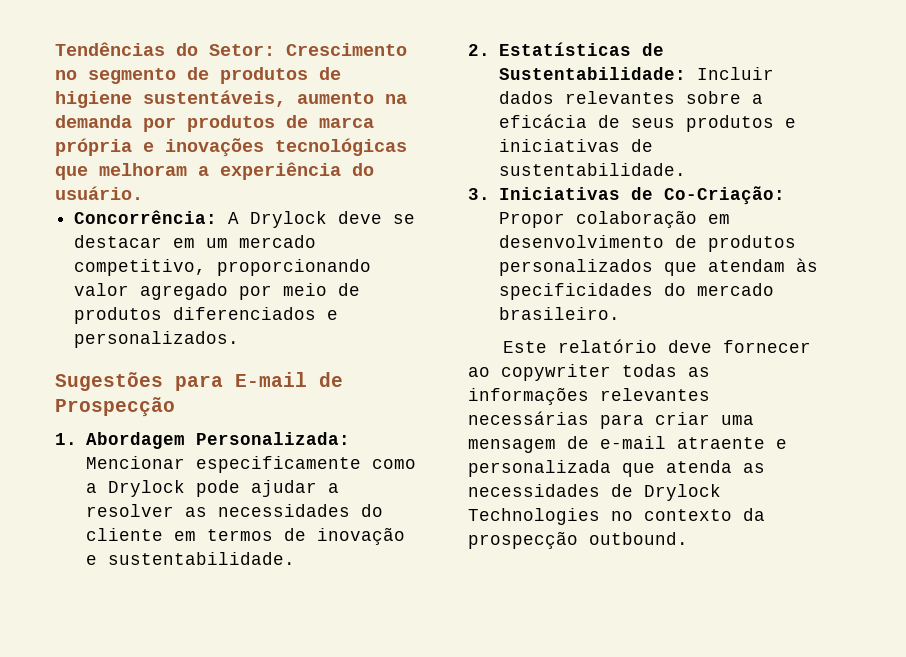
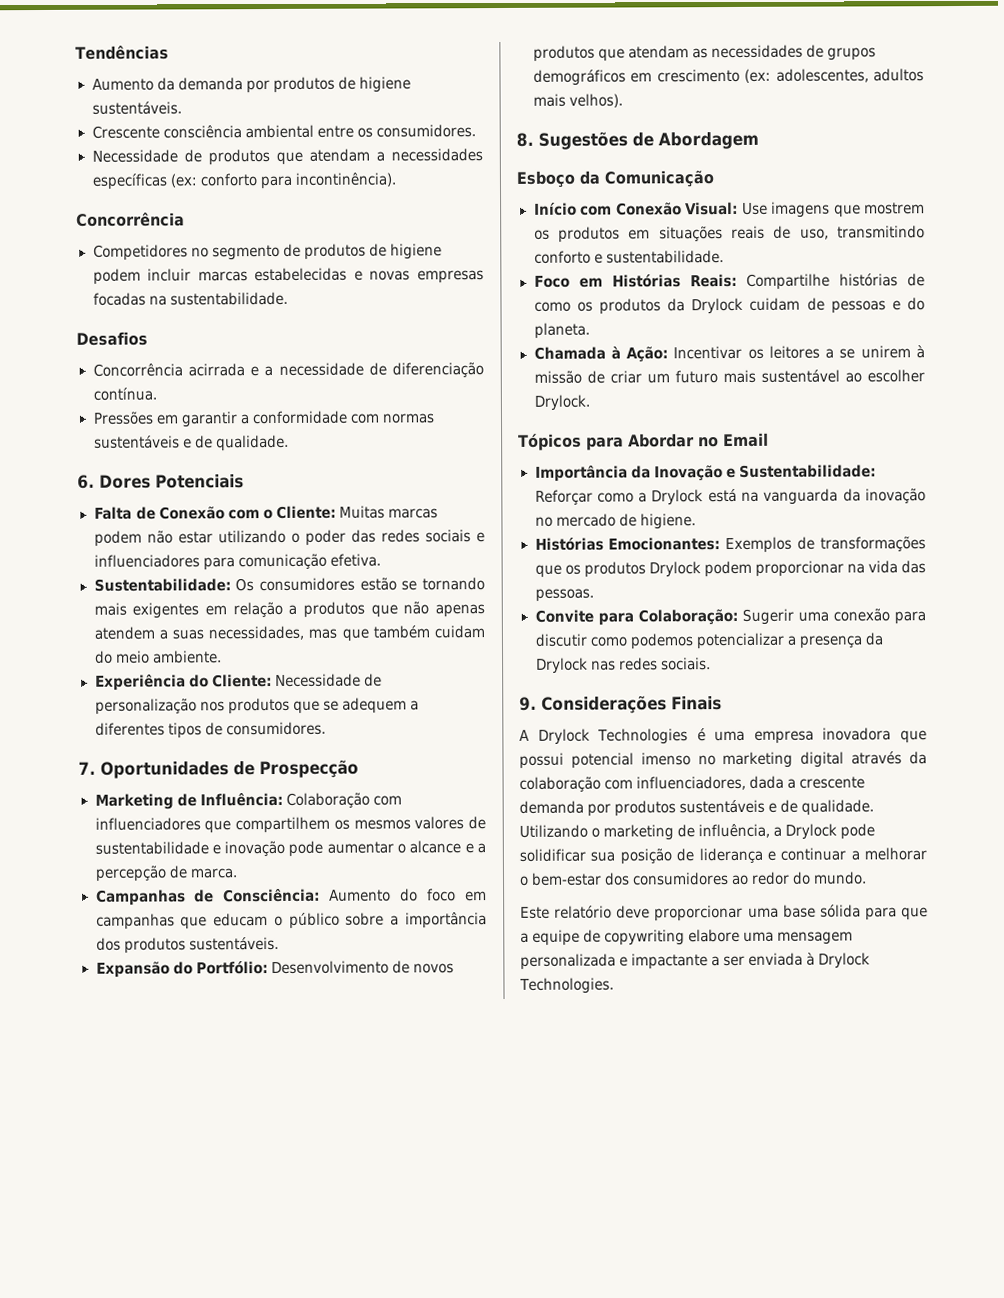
- Tendências do Setor: Crescimento no segmento de produtos de higiene sustentáveis, aumento na demanda por produtos de marca própria e inovações tecnológicas que melhoram a experiência do usuário.
- Concorrência: A Drylock deve se destacar em um mercado competitivo, proporcionando valor agregado por meio de produtos diferenciados e personalizados.
- Sugestões para E-mail de Prospecção
- 1. Abordagem Personalizada: Mencionar especificamente como a Drylock pode ajudar a resolver as necessidades do cliente em termos de inovação e sustentabilidade.
- 2. Estatísticas de Sustentabilidade: Incluir dados relevantes sobre a eficácia de seus produtos e iniciativas de sustentabilidade.
- 3. Iniciativas de Co-Criação: Propor colaboração em desenvolvimento de produtos personalizados que atendam às specificidades do mercado brasileiro.
- Este relatório deve fornecer ao copywriter todas as informações relevantes necessárias para criar uma mensagem de e-mail atraente e personalizada que atenda as necessidades de Drylock Technologies no contexto da prospecção outbound.
+ Tendências
+ Aumento da demanda por produtos de higiene sustentáveis.
+ Crescente consciência ambiental entre os consumidores.
+ Necessidade de produtos que atendam a necessidades específicas (ex: conforto para incontinência).
+ Concorrência
+ Competidores no segmento de produtos de higiene podem incluir marcas estabelecidas e novas empresas focadas na sustentabilidade.
+ Desafios
+ Concorrência acirrada e a necessidade de diferenciação contínua.
+ Pressões em garantir a conformidade com normas sustentáveis e de qualidade.
+ 6. Dores Potenciais
+ Falta de Conexão com o Cliente: Muitas marcas podem não estar utilizando o poder das redes sociais e influenciadores para comunicação efetiva.
+ Sustentabilidade: Os consumidores estão se tornando mais exigentes em relação a produtos que não apenas atendem a suas necessidades, mas que também cuidam do meio ambiente.
+ Experiência do Cliente: Necessidade de personalização nos produtos que se adequem a diferentes tipos de consumidores.
+ 7. Oportunidades de Prospecção
+ Marketing de Influência: Colaboração com influenciadores que compartilhem os mesmos valores de sustentabilidade e inovação pode aumentar o alcance e a percepção de marca.
+ Campanhas de Consciência: Aumento do foco em campanhas que educam o público sobre a importância dos produtos sustentáveis.
+ Expansão do Portfólio: Desenvolvimento de novos produtos que atendam as necessidades de grupos demográficos em crescimento (ex: adolescentes, adultos mais velhos).
+ 8. Sugestões de Abordagem
+ Esboço da Comunicação
+ Início com Conexão Visual: Use imagens que mostrem os produtos em situações reais de uso, transmitindo conforto e sustentabilidade.
+ Foco em Histórias Reais: Compartilhe histórias de como os produtos da Drylock cuidam de pessoas e do planeta.
+ Chamada à Ação: Incentivar os leitores a se unirem à missão de criar um futuro mais sustentável ao escolher Drylock.
+ Tópicos para Abordar no Email
+ Importância da Inovação e Sustentabilidade: Reforçar como a Drylock está na vanguarda da inovação no mercado de higiene.
+ Histórias Emocionantes: Exemplos de transformações que os produtos Drylock podem proporcionar na vida das pessoas.
+ Convite para Colaboração: Sugerir uma conexão para discutir como podemos potencializar a presença da Drylock nas redes sociais.
+ 9. Considerações Finais
+ A Drylock Technologies é uma empresa inovadora que possui potencial imenso no marketing digital através da colaboração com influenciadores, dada a crescente demanda por produtos sustentáveis e de qualidade. Utilizando o marketing de influência, a Drylock pode solidificar sua posição de liderança e continuar a melhorar o bem-estar dos consumidores ao redor do mundo.
+ Este relatório deve proporcionar uma base sólida para que a equipe de copywriting elabore uma mensagem personalizada e impactante a ser enviada à Drylock Technologies.

